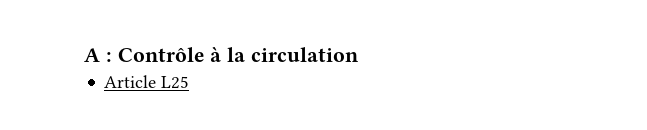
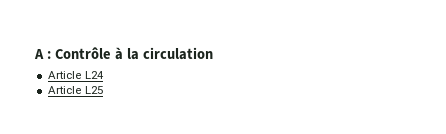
+ Article L24

